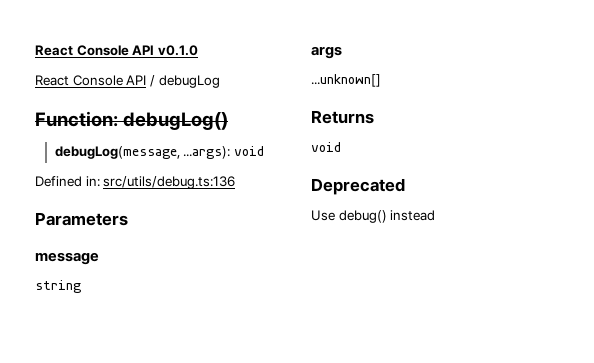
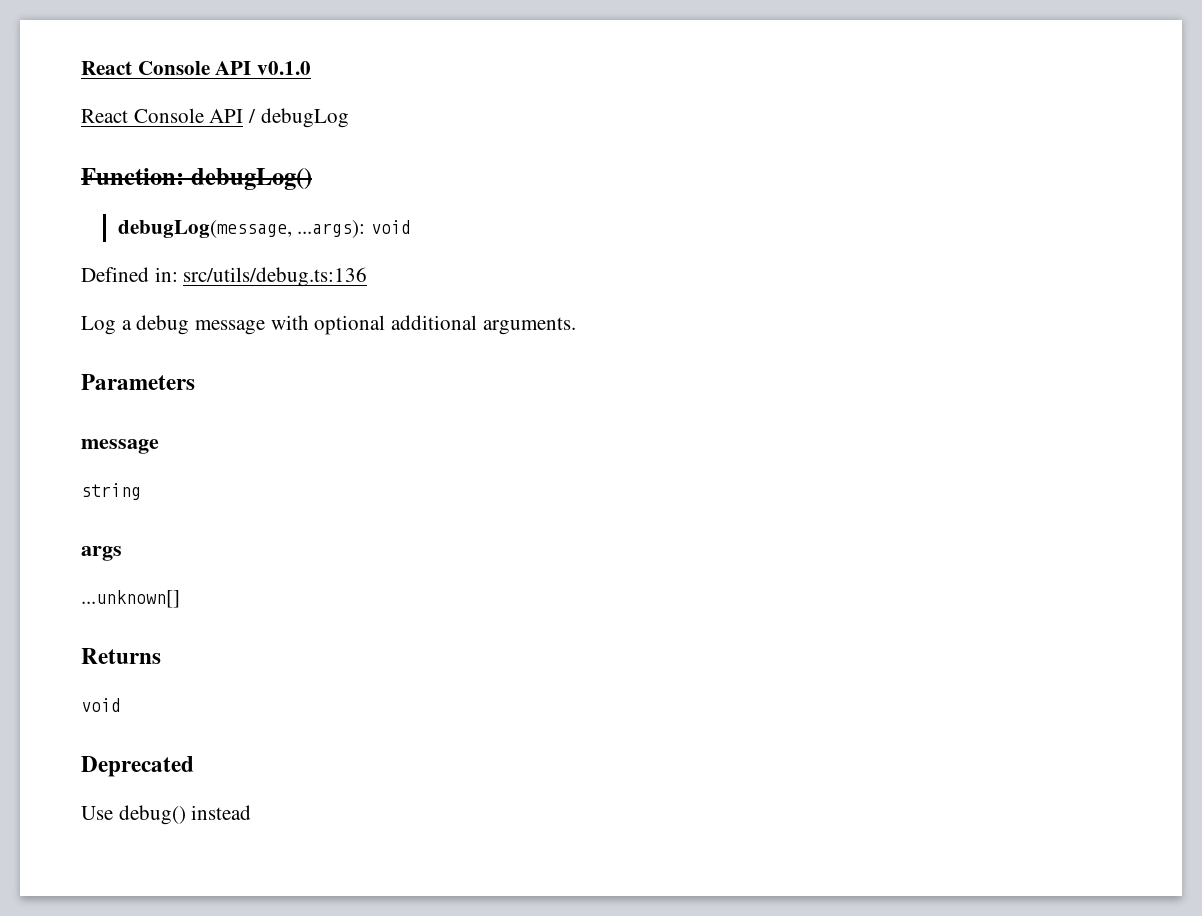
+ Log a debug message with optional additional arguments.

